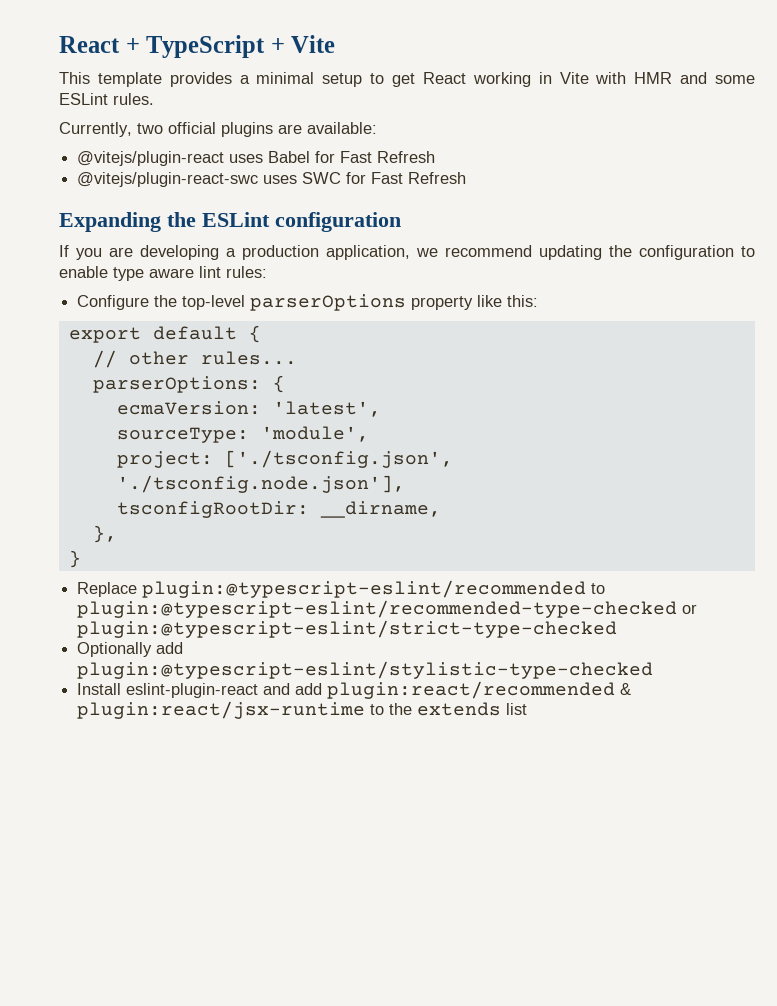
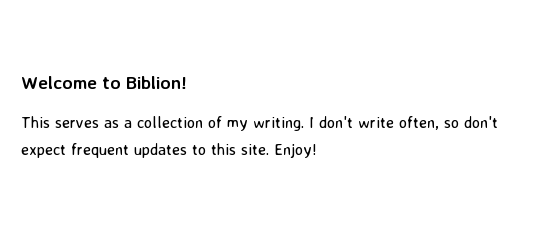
- React + TypeScript + Vite
- This template provides a minimal setup to get React working in Vite with HMR and some ESLint rules.
- Currently, two official plugins are available:
- @vitejs/plugin-react uses Babel for Fast Refresh
- @vitejs/plugin-react-swc uses SWC for Fast Refresh
- Expanding the ESLint configuration
- If you are developing a production application, we recommend updating the configuration to enable type aware lint rules:
- Configure the top-level parserOptions property like this:
- export default {
- // other rules...
- parserOptions: {
- ecmaVersion: 'latest',
- sourceType: 'module',
- project: ['./tsconfig.json', './tsconfig.node.json'],
- tsconfigRootDir: __dirname,
- },
- }
- Replace plugin:@typescript-eslint/recommended to plugin:@typescript-eslint/recommended-type-checked or plugin:@typescript-eslint/strict-type-checked
- Optionally add plugin:@typescript-eslint/stylistic-type-checked
- Install eslint-plugin-react and add plugin:react/recommended & plugin:react/jsx-runtime to the extends list
+ Welcome to Biblion!
+ This serves as a collection of my writing. I don't write often, so don't expect frequent updates to this site. Enjoy!

